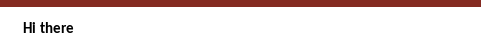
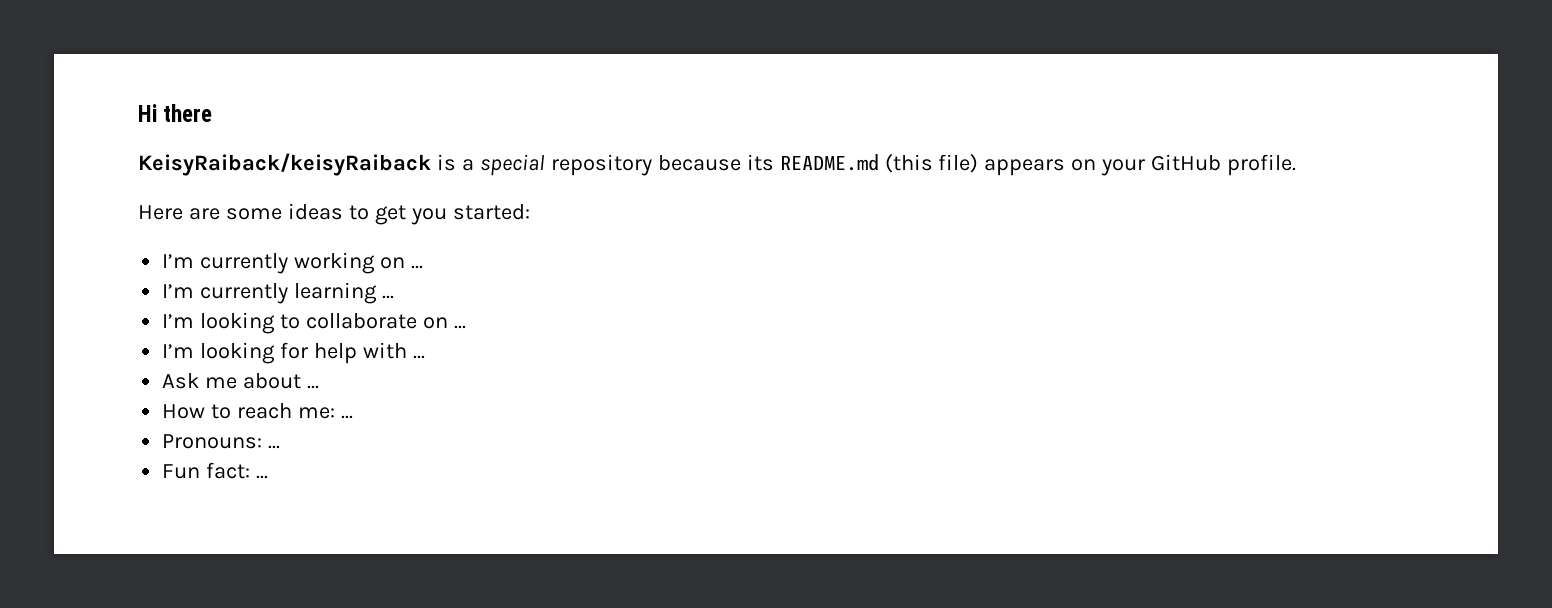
+ KeisyRaiback/keisyRaiback is a special repository because its README.md (this file) appears on your GitHub profile.
+ Here are some ideas to get you started:
+ I’m currently working on ...
+ I’m currently learning ...
+ I’m looking to collaborate on ...
+ I’m looking for help with ...
+ Ask me about ...
+ How to reach me: ...
+ Pronouns: ...
+ Fun fact: ...

